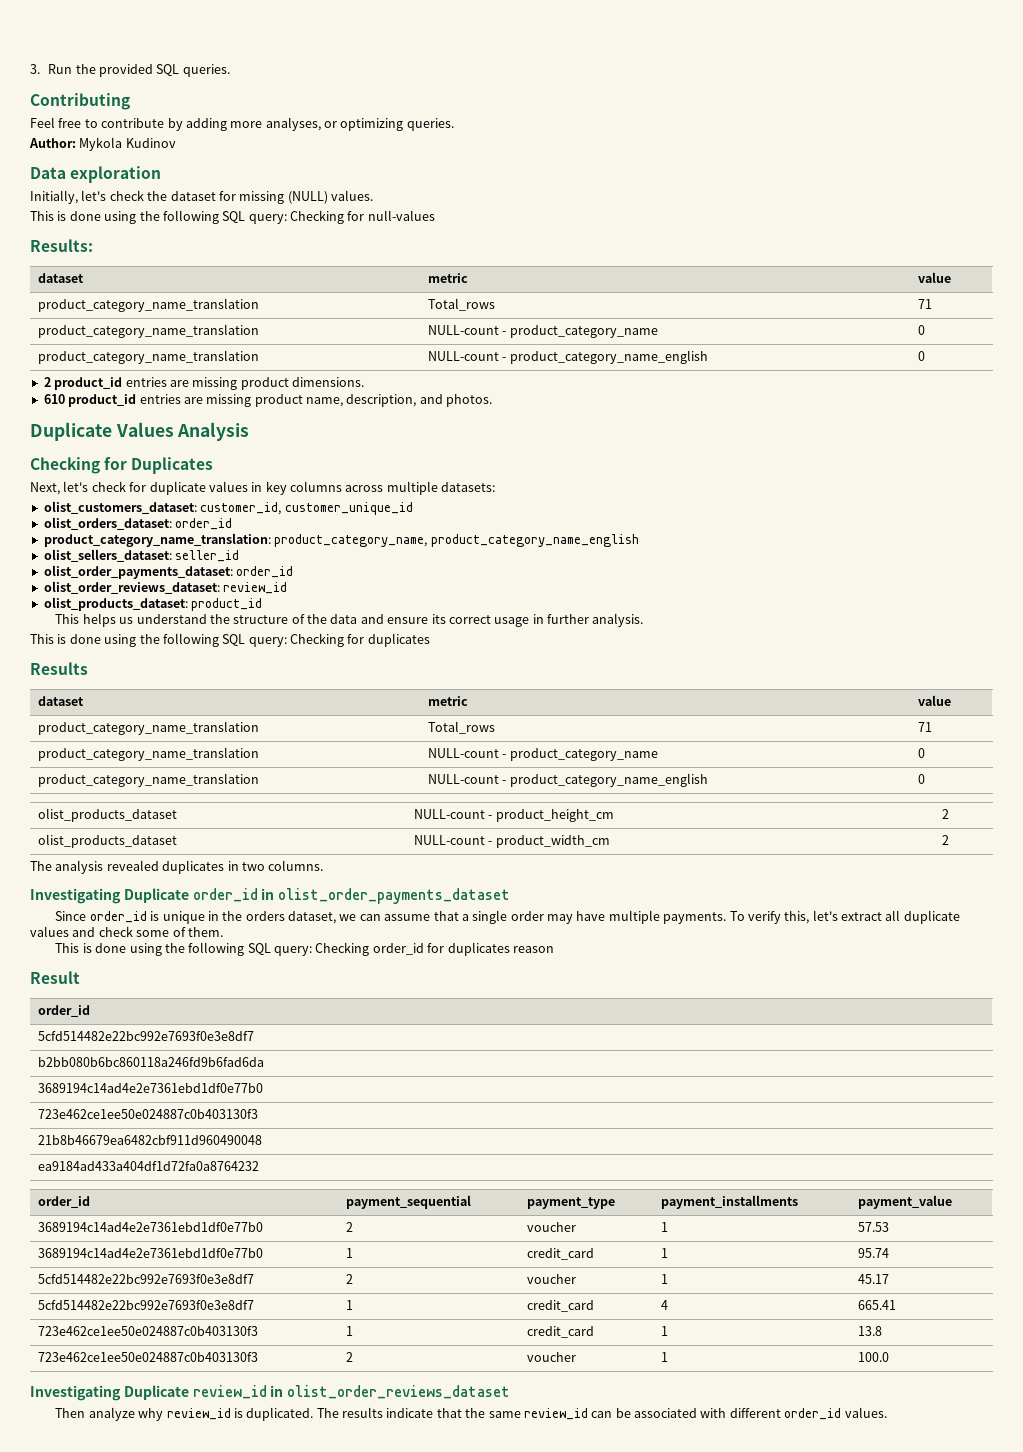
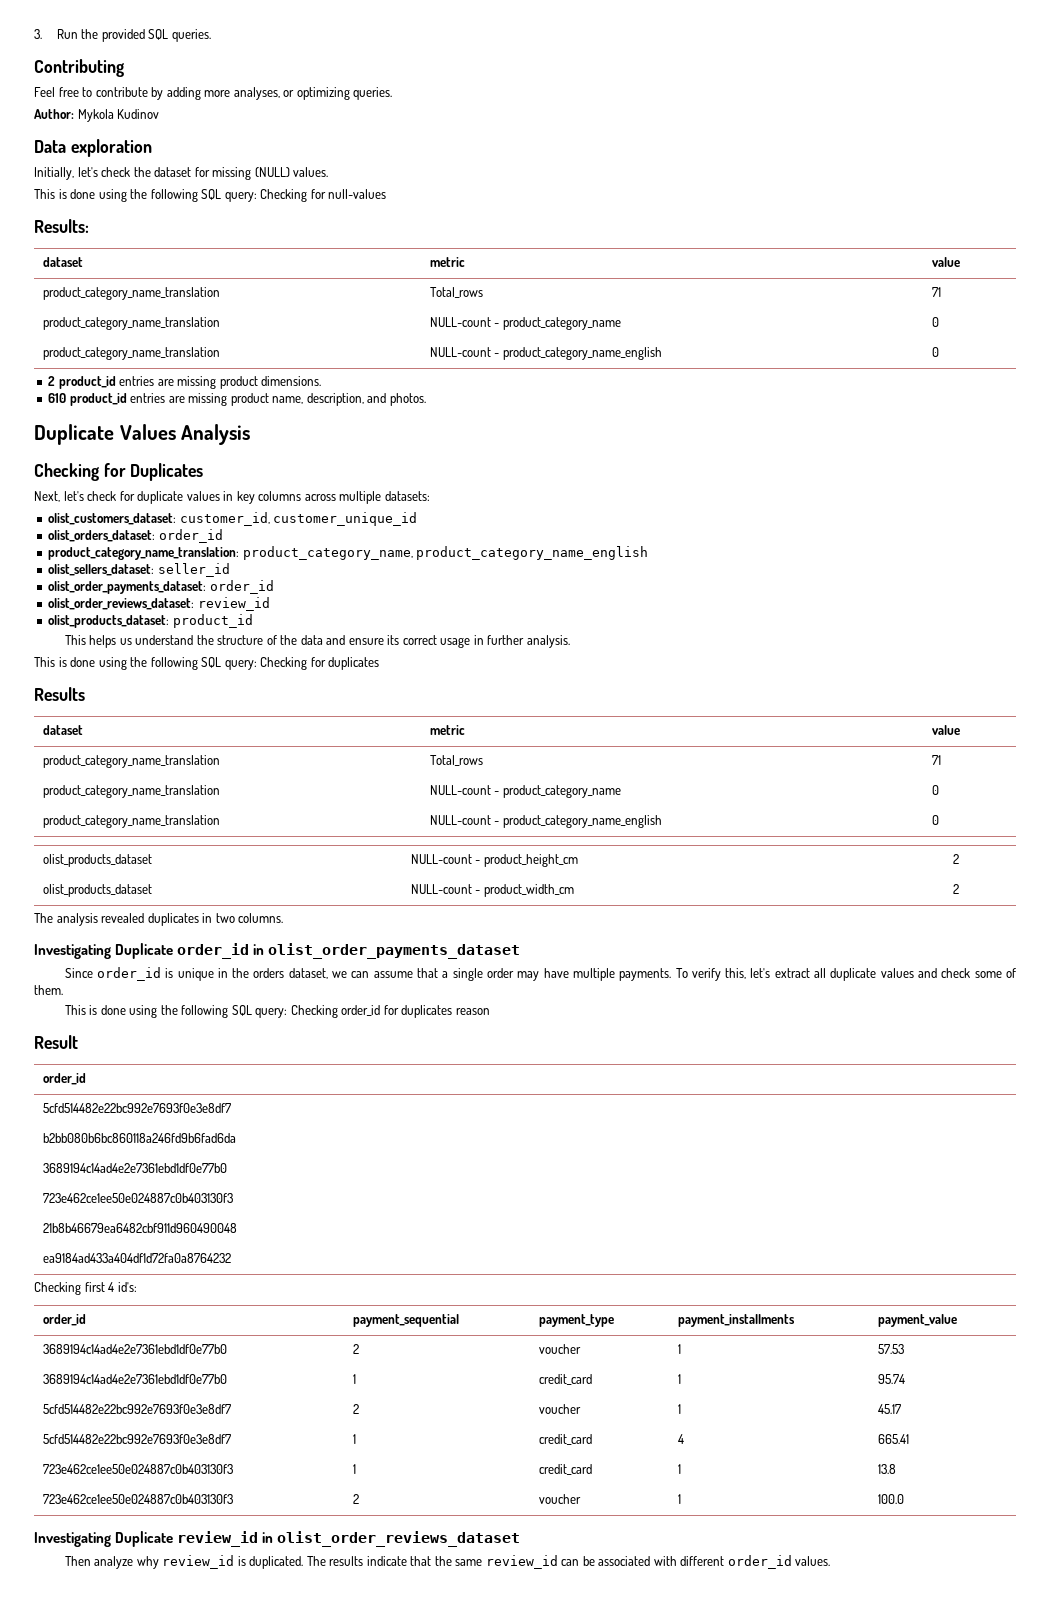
+ Checking first 4 id's:

